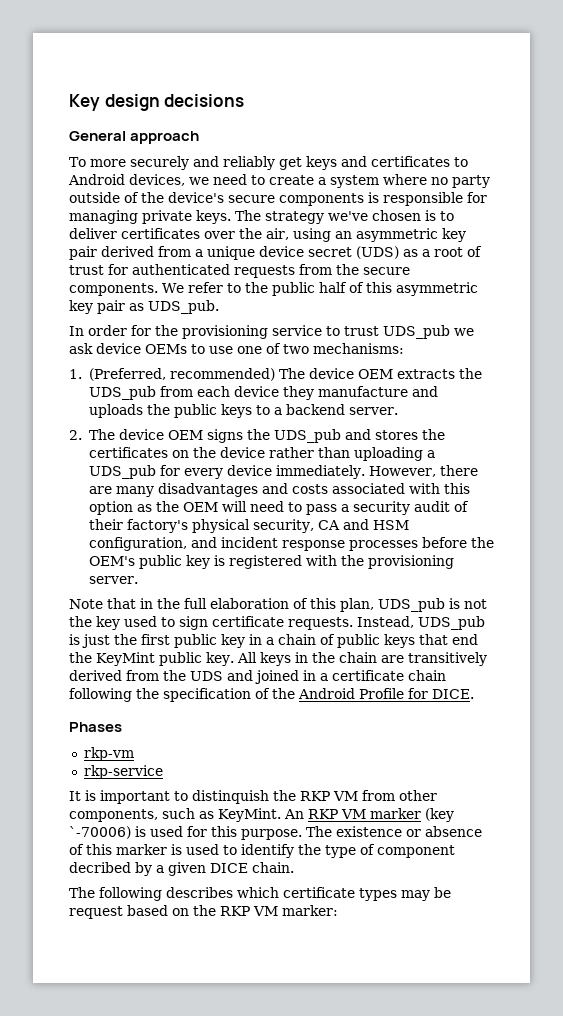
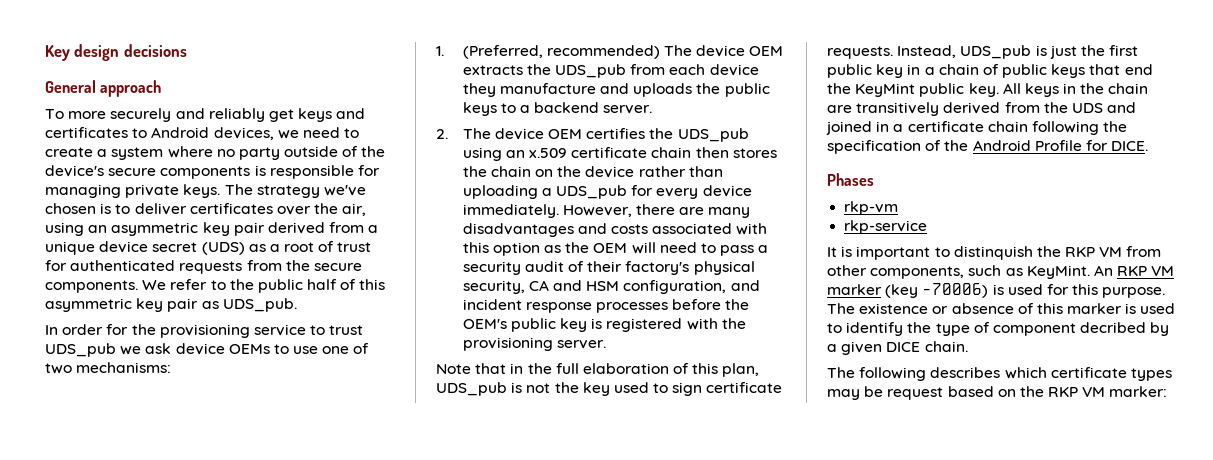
- 2. The device OEM signs the UDS_pub and stores the certificates on the device rather than uploading a UDS_pub for every device immediately.
+ 2. The device OEM certifies the UDS_pub using an x.509 certificate chain then stores the chain on the device rather than uploading a UDS_pub for every device immediately.
- An RKP VM marker (key `-70006) is used for this purpose.
+ An RKP VM marker (key -70006) is used for this purpose.

